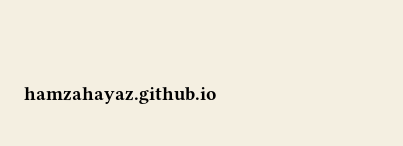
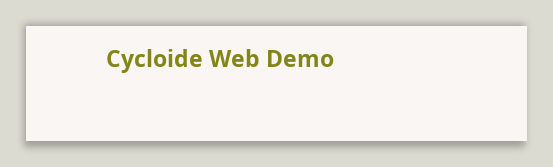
- hamzahayaz.github.io
+ Cycloide Web Demo

